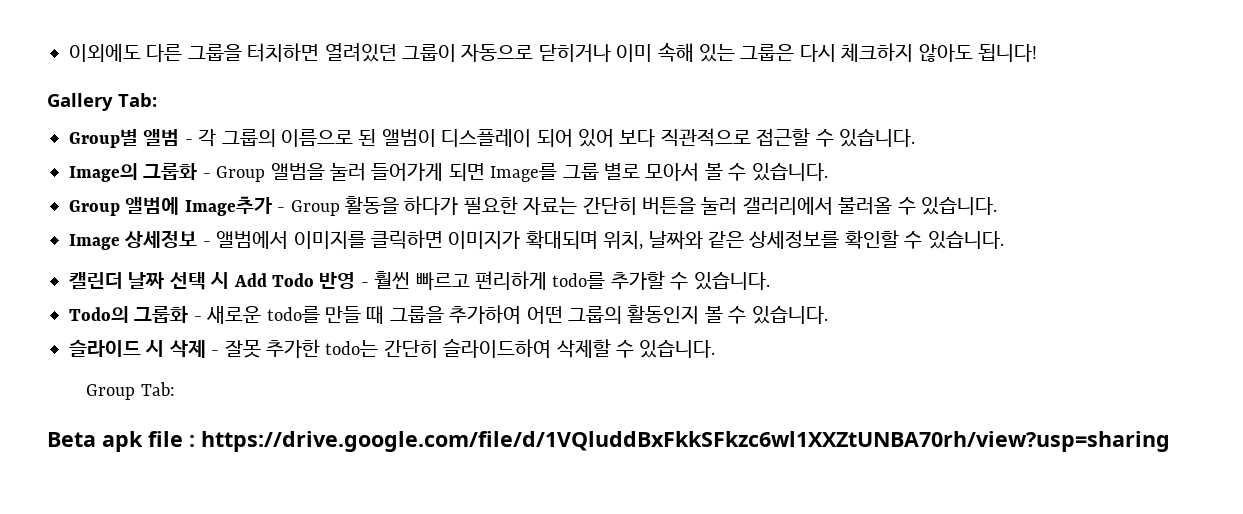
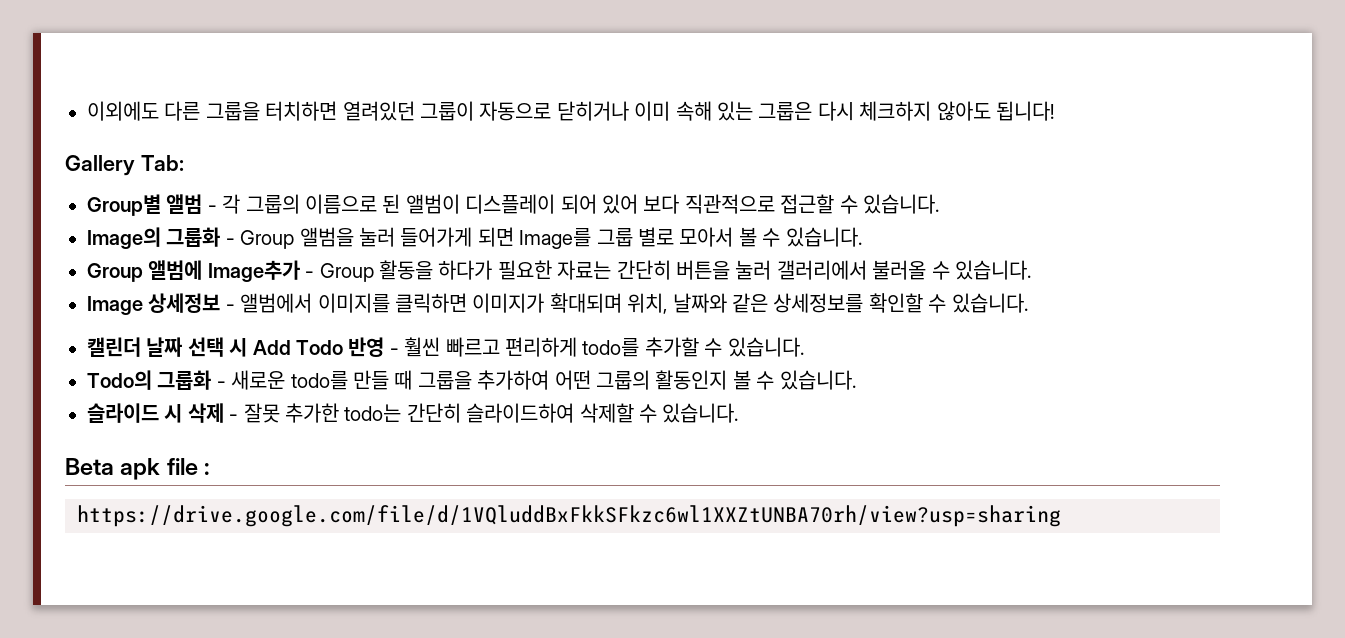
- Group Tab:
- Beta apk file : https://drive.google.com/file/d/1VQluddBxFkkSFkzc6wl1XXZtUNBA70rh/view?usp=sharing
+ Beta apk file :
+ https://drive.google.com/file/d/1VQluddBxFkkSFkzc6wl1XXZtUNBA70rh/view?usp=sharing

